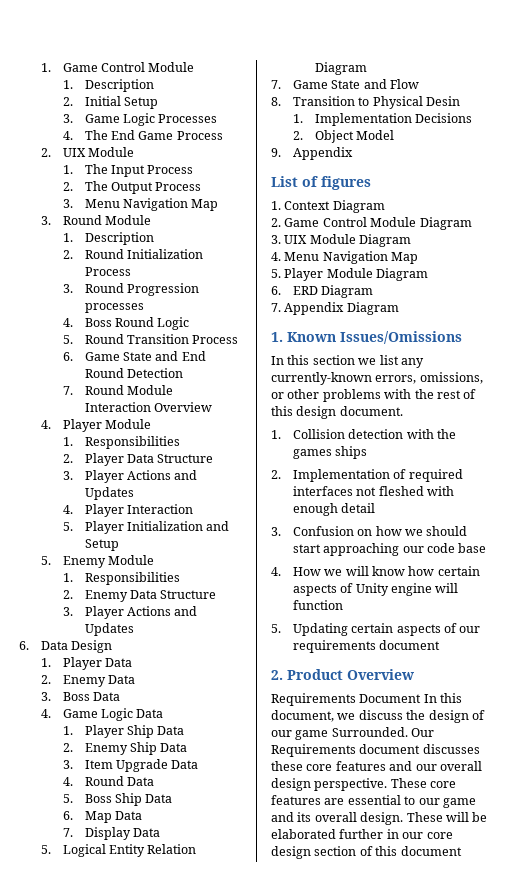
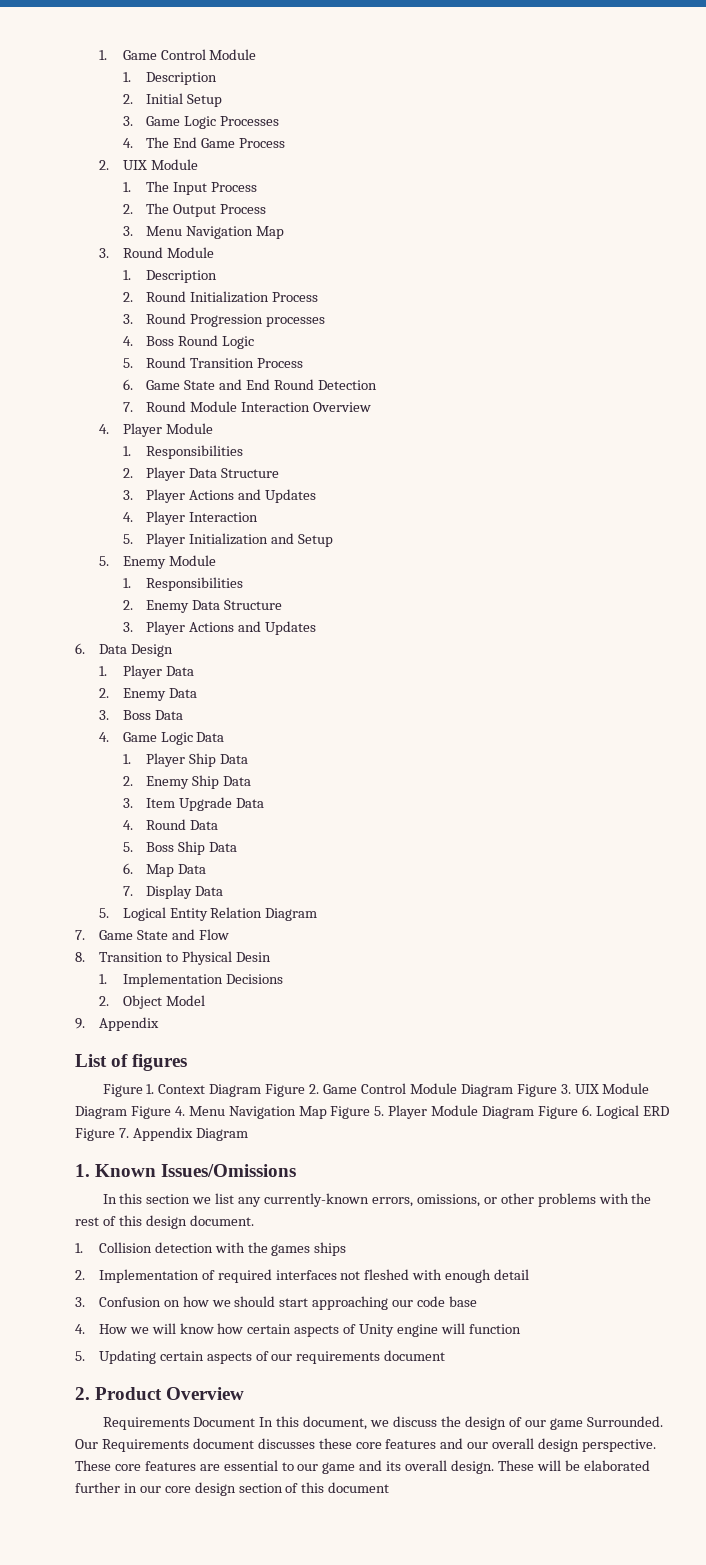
- 1. Context Diagram
- 2. Game Control Module Diagram
- 3. UIX Module Diagram
- 4. Menu Navigation Map
- 5. Player Module Diagram
- 6. ERD Diagram
- 7. Appendix Diagram
+ Figure 1. Context Diagram Figure 2. Game Control Module Diagram Figure 3. UIX Module Diagram Figure 4. Menu Navigation Map Figure 5. Player Module Diagram Figure 6. Logical ERD Figure 7. Appendix Diagram

